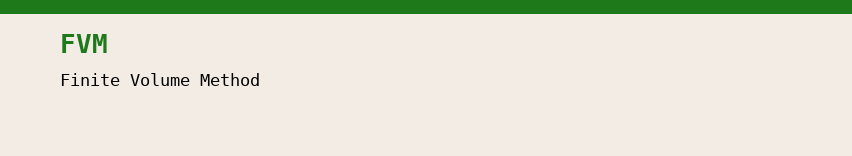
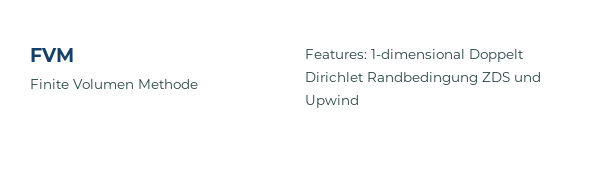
- Finite Volume Method
+ Finite Volumen Methode
+ Features: 1-dimensional Doppelt Dirichlet Randbedingung ZDS und Upwind

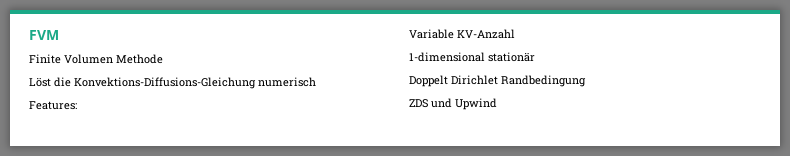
- Features: 1-dimensional Doppelt Dirichlet Randbedingung ZDS und Upwind
+ Löst die Konvektions-Diffusions-Gleichung numerisch
+ Features:
+ Variable KV-Anzahl
+ 1-dimensional stationär
+ Doppelt Dirichlet Randbedingung
+ ZDS und Upwind

